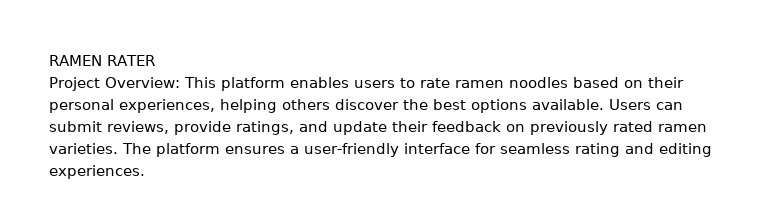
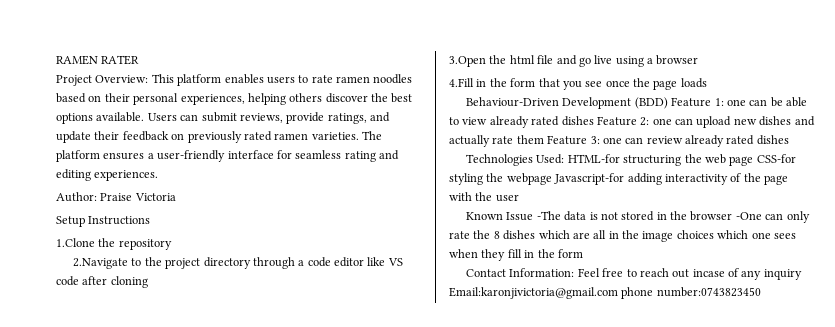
+ Author: Praise Victoria
+ Setup Instructions
+ 1.Clone the repository
+ 2.Navigate to the project directory through a code editor like VS code after cloning
+ 3.Open the html file and go live using a browser
+ 4.Fill in the form that you see once the page loads
+ Behaviour-Driven Development (BDD) Feature 1: one can be able to view already rated dishes Feature 2: one can upload new dishes and actually rate them Feature 3: one can review already rated dishes
+ Technologies Used: HTML-for structuring the web page CSS-for styling the webpage Javascript-for adding interactivity of the page with the user
+ Known Issue -The data is not stored in the browser -One can only rate the 8 dishes which are all in the image choices which one sees when they fill in the form
+ Contact Information: Feel free to reach out incase of any inquiry Email:karonjivictoria@gmail.com phone number:0743823450

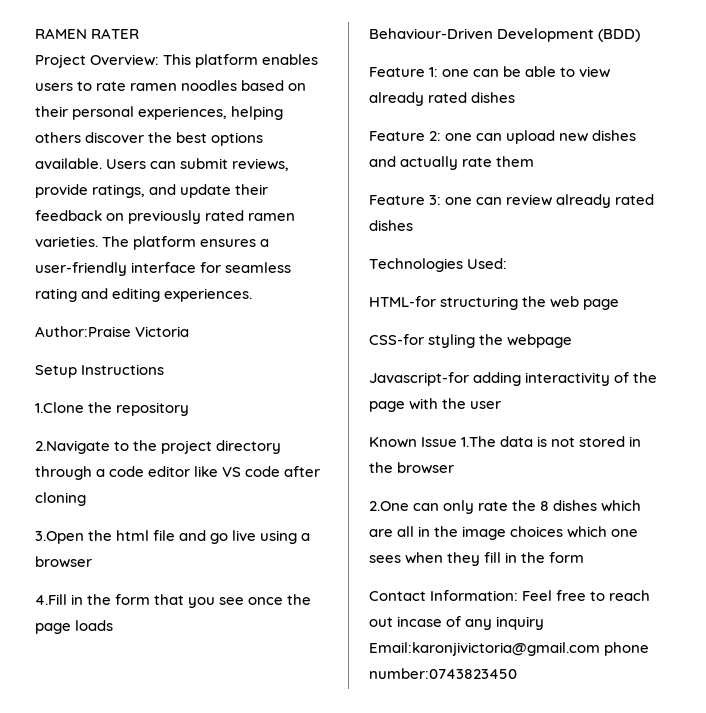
- Author: Praise Victoria
+ Author:Praise Victoria
- Behaviour-Driven Development (BDD) Feature 1: one can be able to view already rated dishes Feature 2: one can upload new dishes and actually rate them Feature 3: one can review already rated dishes
+ Behaviour-Driven Development (BDD)
+ Feature 1: one can be able to view already rated dishes
+ Feature 2: one can upload new dishes and actually rate them
+ Feature 3: one can review already rated dishes
- Technologies Used: HTML-for structuring the web page CSS-for styling the webpage Javascript-for adding interactivity of the page with the user
+ Technologies Used:
+ HTML-for structuring the web page
+ CSS-for styling the webpage
+ Javascript-for adding interactivity of the page with the user
- Known Issue -The data is not stored in the browser -One can only rate the 8 dishes which are all in the image choices which one sees when they fill in the form
+ Known Issue 1.The data is not stored in the browser
+ 2.One can only rate the 8 dishes which are all in the image choices which one sees when they fill in the form

